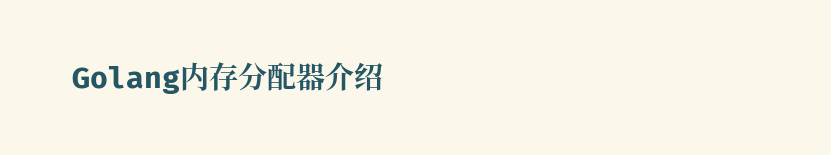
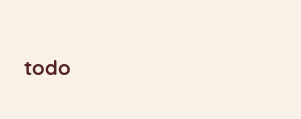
- Golang内存分配器介绍
+ todo

